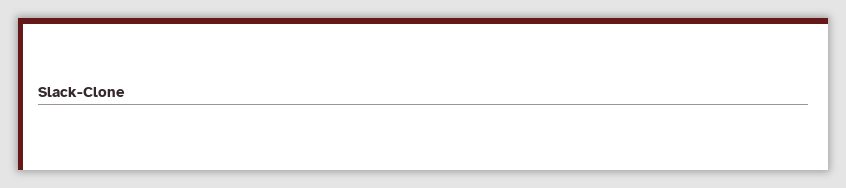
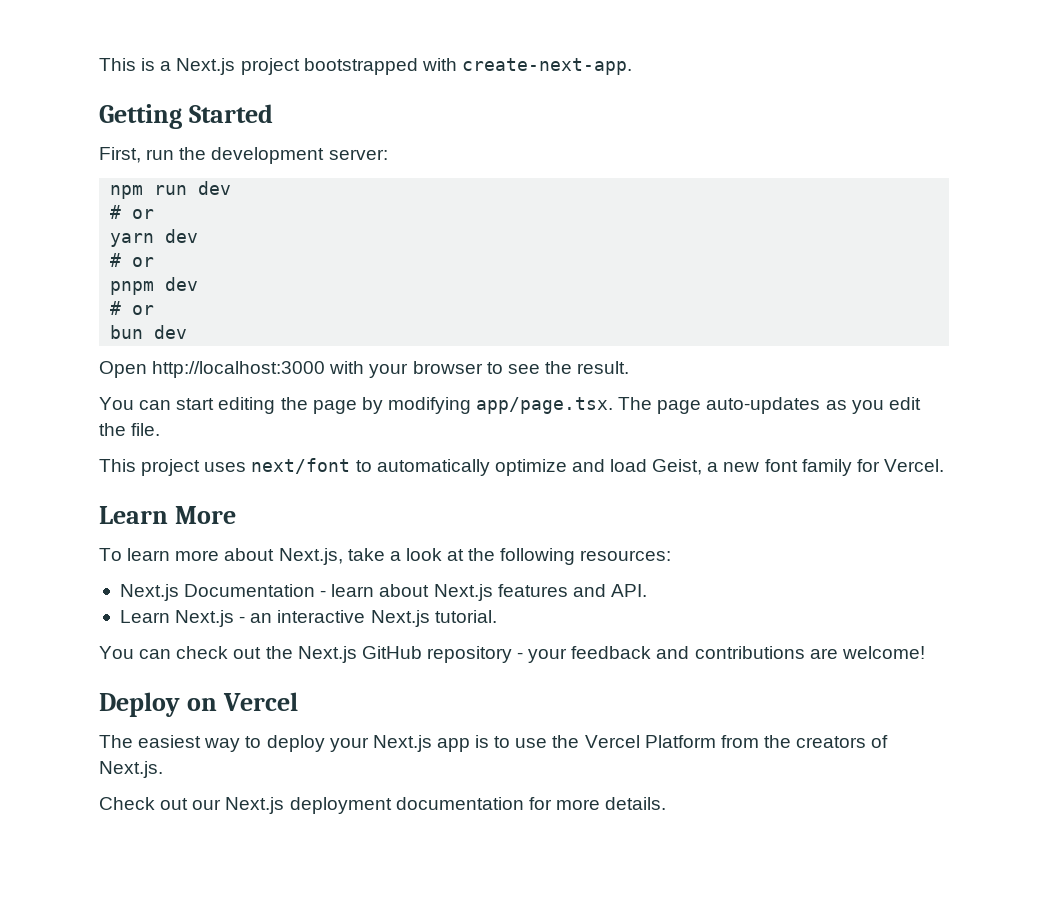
- Slack-Clone
+ This is a Next.js project bootstrapped with create-next-app.
+ Getting Started
+ First, run the development server:
+ npm run dev
+ # or
+ yarn dev
+ # or
+ pnpm dev
+ # or
+ bun dev
+ Open http://localhost:3000 with your browser to see the result.
+ You can start editing the page by modifying app/page.tsx. The page auto-updates as you edit the file.
+ This project uses next/font to automatically optimize and load Geist, a new font family for Vercel.
+ Learn More
+ To learn more about Next.js, take a look at the following resources:
+ Next.js Documentation - learn about Next.js features and API.
+ Learn Next.js - an interactive Next.js tutorial.
+ You can check out the Next.js GitHub repository - your feedback and contributions are welcome!
+ Deploy on Vercel
+ The easiest way to deploy your Next.js app is to use the Vercel Platform from the creators of Next.js.
+ Check out our Next.js deployment documentation for more details.

